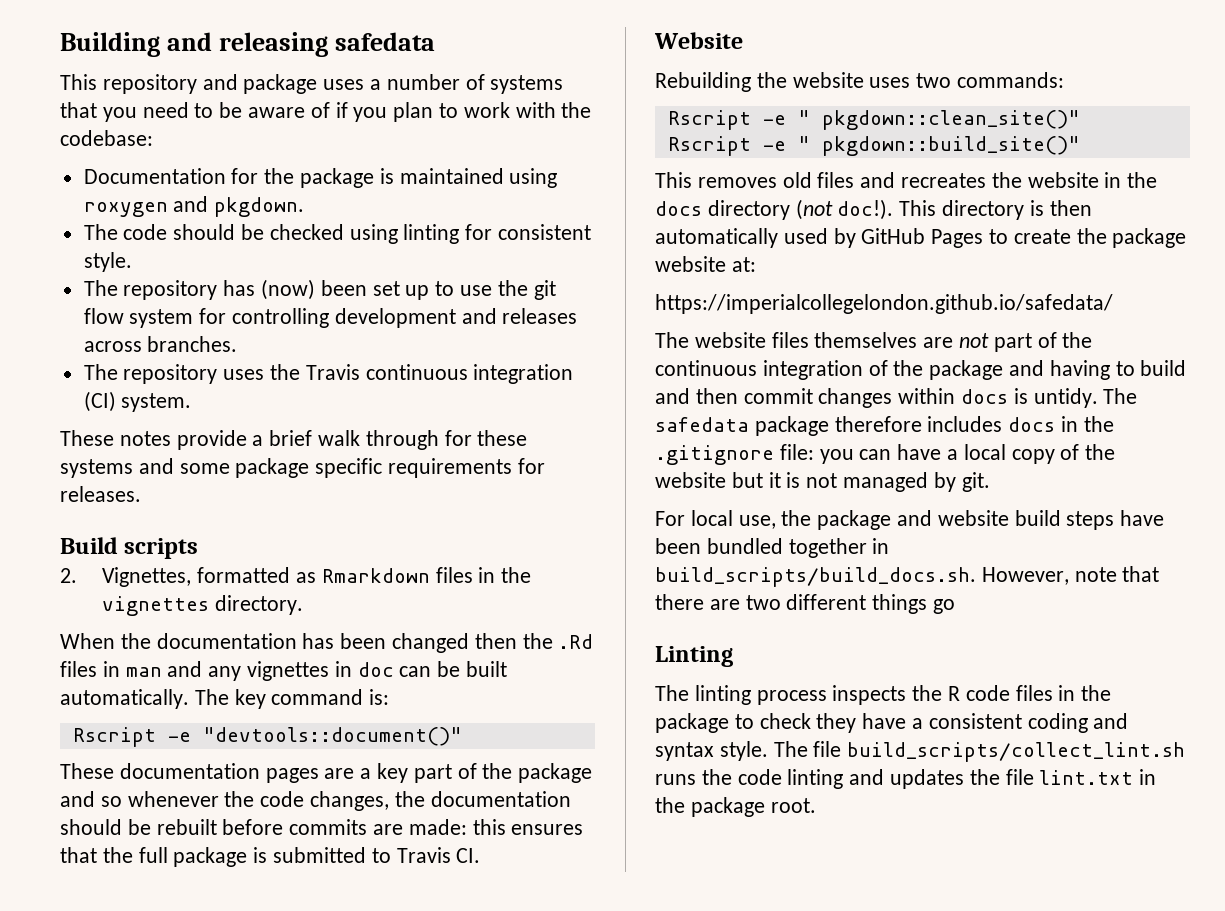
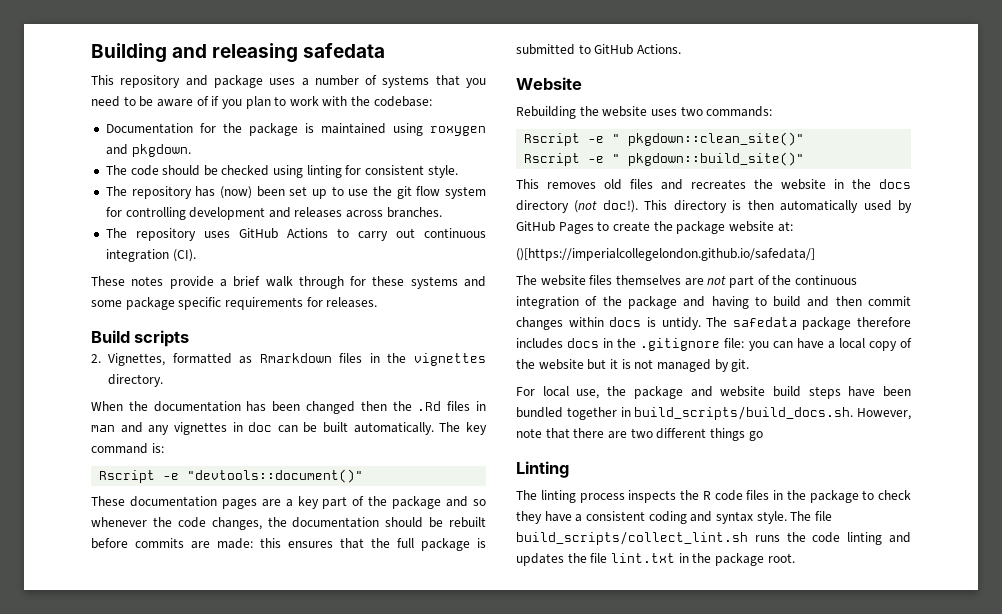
- The repository uses the Travis continuous integration (CI) system.
+ The repository uses GitHub Actions to carry out continuous integration (CI).
- These documentation pages are a key part of the package and so whenever the code changes, the documentation should be rebuilt before commits are made: this ensures that the full package is submitted to Travis CI.
+ These documentation pages are a key part of the package and so whenever the code changes, the documentation should be rebuilt before commits are made: this ensures that the full package is submitted to GitHub Actions.
- https://imperialcollegelondon.github.io/safedata/
+ ()[https://imperialcollegelondon.github.io/safedata/]

